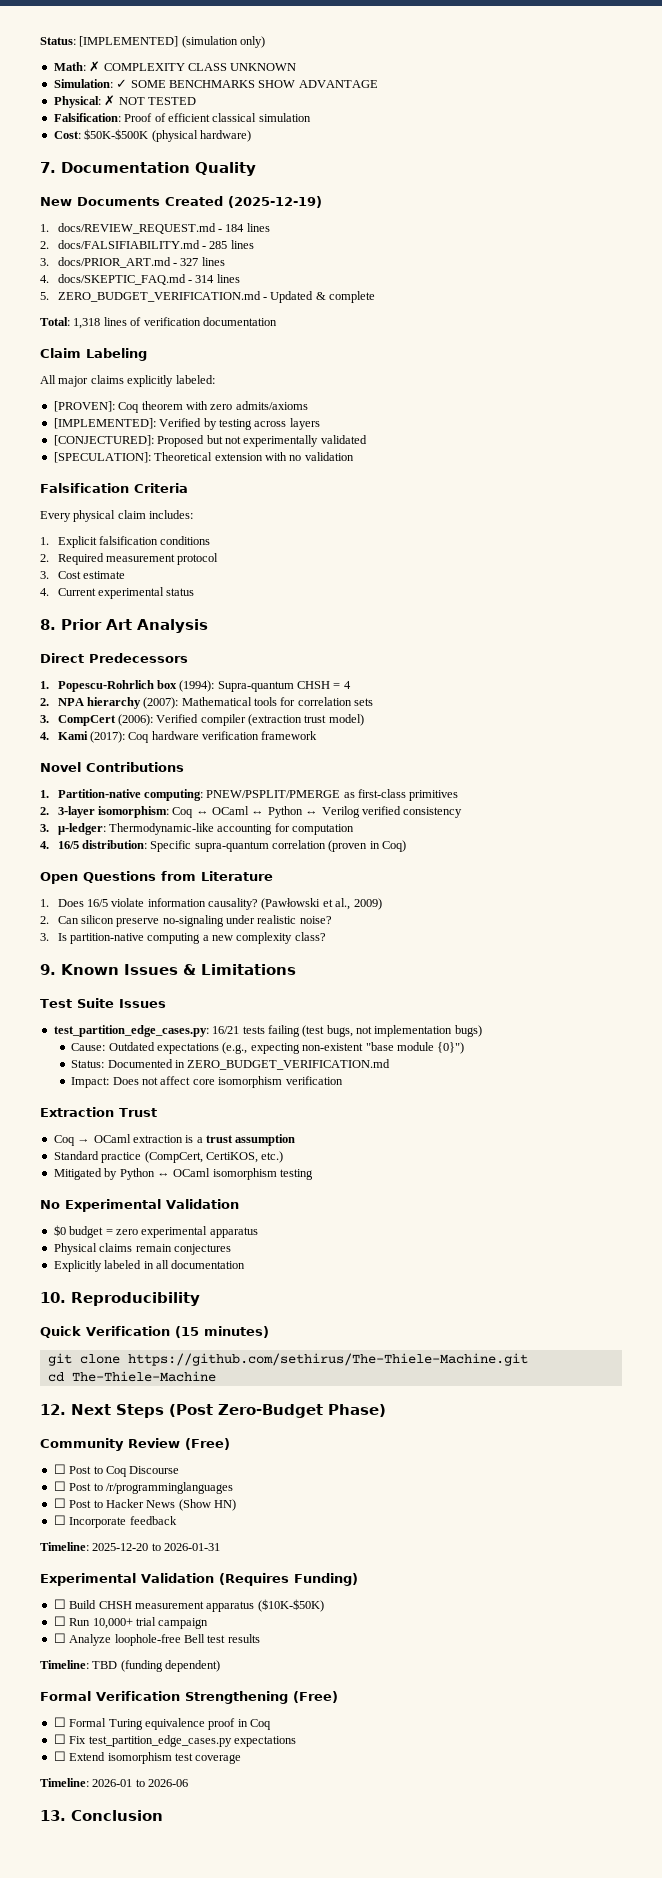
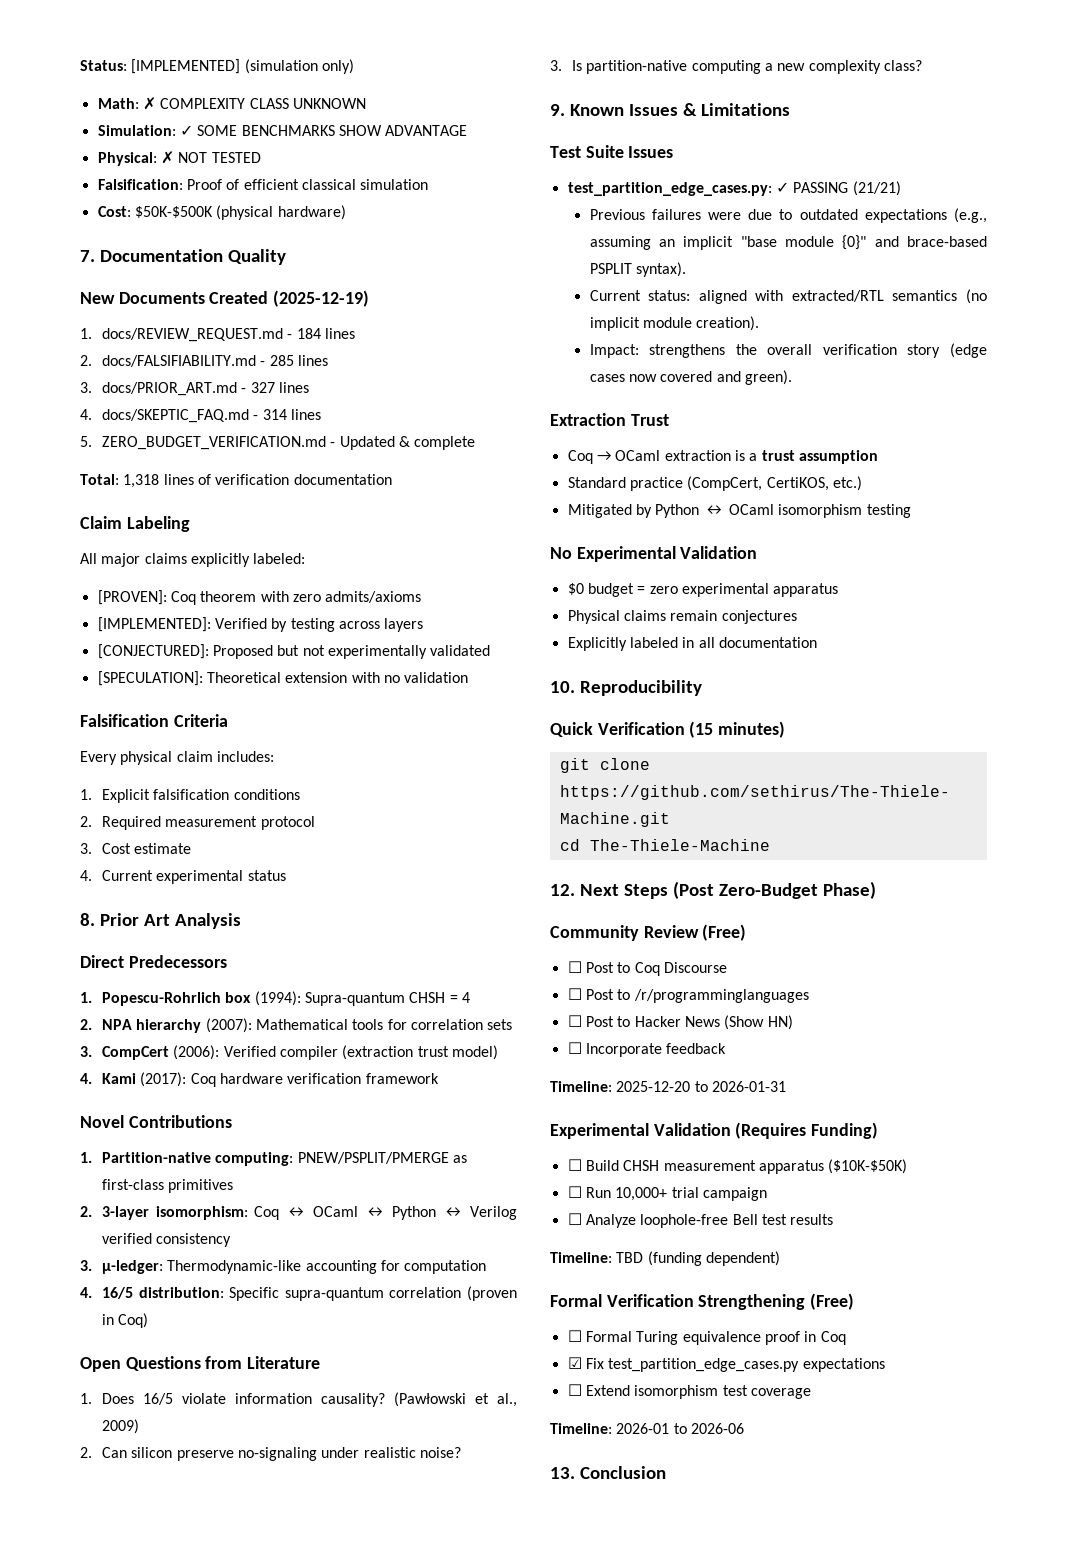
- test_partition_edge_cases.py: 16/21 tests failing (test bugs, not implementation bugs)
- Cause: Outdated expectations (e.g., expecting non-existent "base module {0}")
- Status: Documented in ZERO_BUDGET_VERIFICATION.md
- Impact: Does not affect core isomorphism verification
+ test_partition_edge_cases.py: ✓ PASSING (21/21)
+ Previous failures were due to outdated expectations (e.g., assuming an implicit "base module {0}" and brace-based PSPLIT syntax).
+ Current status: aligned with extracted/RTL semantics (no implicit module creation).
+ Impact: strengthens the overall verification story (edge cases now covered and green).
- ☐ Fix test_partition_edge_cases.py expectations
+ ☑ Fix test_partition_edge_cases.py expectations

